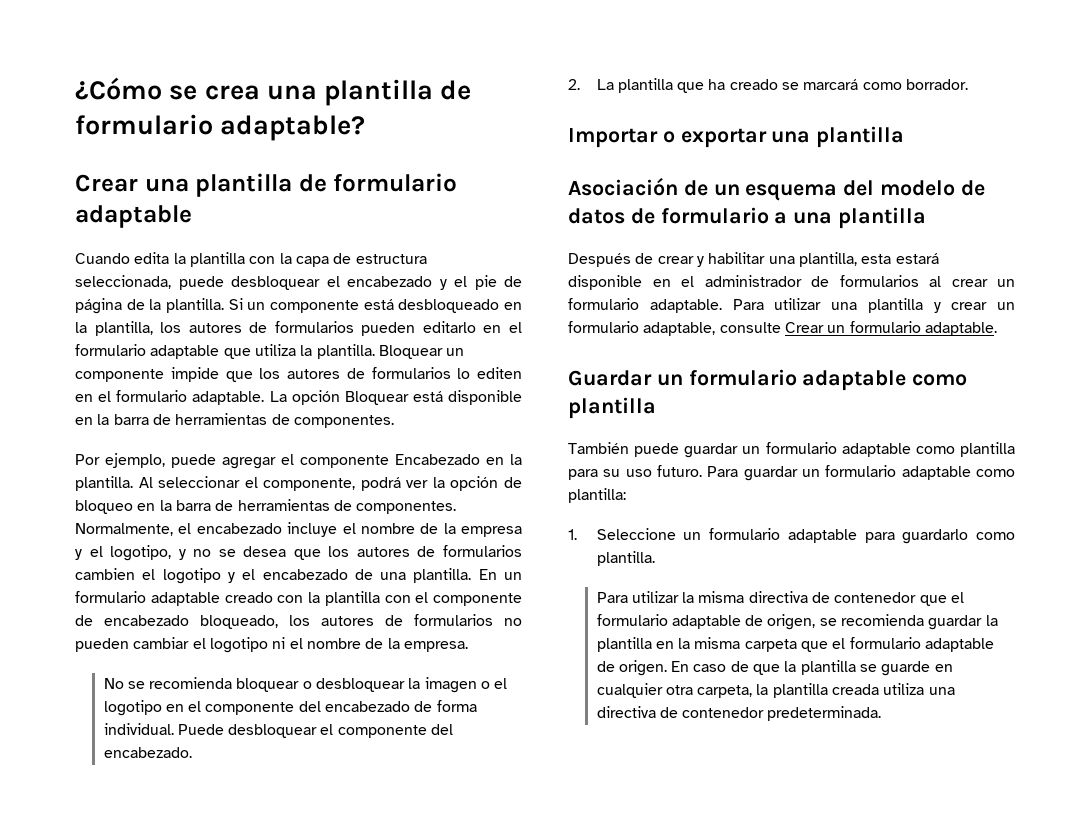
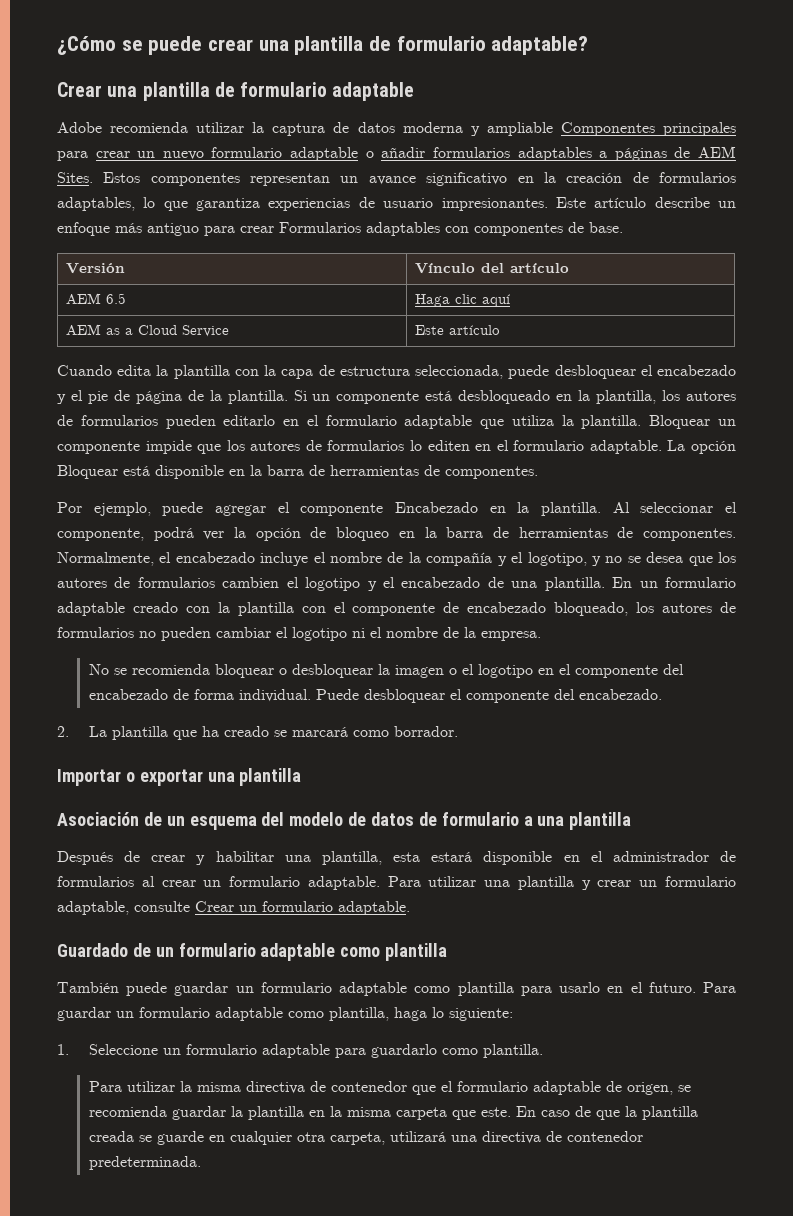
- ¿Cómo se crea una plantilla de formulario adaptable?
+ ¿Cómo se puede crear una plantilla de formulario adaptable?
+ Adobe recomienda utilizar la captura de datos moderna y ampliable Componentes principales para crear un nuevo formulario adaptable o añadir formularios adaptables a páginas de AEM Sites. Estos componentes representan un avance significativo en la creación de formularios adaptables, lo que garantiza experiencias de usuario impresionantes. Este artículo describe un enfoque más antiguo para crear Formularios adaptables con componentes de base.
+ Versión | Vínculo del artículo
+ AEM 6.5 | Haga clic aquí
+ AEM as a Cloud Service | Este artículo
- Normalmente, el encabezado incluye el nombre de la empresa y el logotipo, y no se desea que los autores de formularios cambien el logotipo y el encabezado de una plantilla.
+ Normalmente, el encabezado incluye el nombre de la compañía y el logotipo, y no se desea que los autores de formularios cambien el logotipo y el encabezado de una plantilla.
- Guardar un formulario adaptable como plantilla
+ Guardado de un formulario adaptable como plantilla
- También puede guardar un formulario adaptable como plantilla para su uso futuro.
+ También puede guardar un formulario adaptable como plantilla para usarlo en el futuro.
- Para guardar un formulario adaptable como plantilla:
+ Para guardar un formulario adaptable como plantilla, haga lo siguiente:
- Para utilizar la misma directiva de contenedor que el formulario adaptable de origen, se recomienda guardar la plantilla en la misma carpeta que el formulario adaptable de origen.
+ Para utilizar la misma directiva de contenedor que el formulario adaptable de origen, se recomienda guardar la plantilla en la misma carpeta que este.
- En caso de que la plantilla se guarde en cualquier otra carpeta, la plantilla creada utiliza una directiva de contenedor predeterminada.
+ En caso de que la plantilla creada se guarde en cualquier otra carpeta, utilizará una directiva de contenedor predeterminada.

